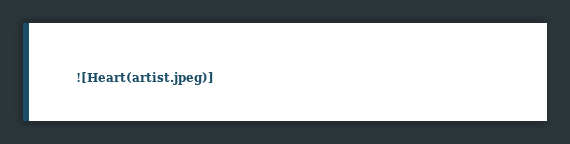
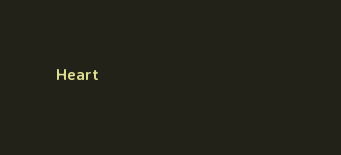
- ![Heart(artist.jpeg)]
+ Heart

